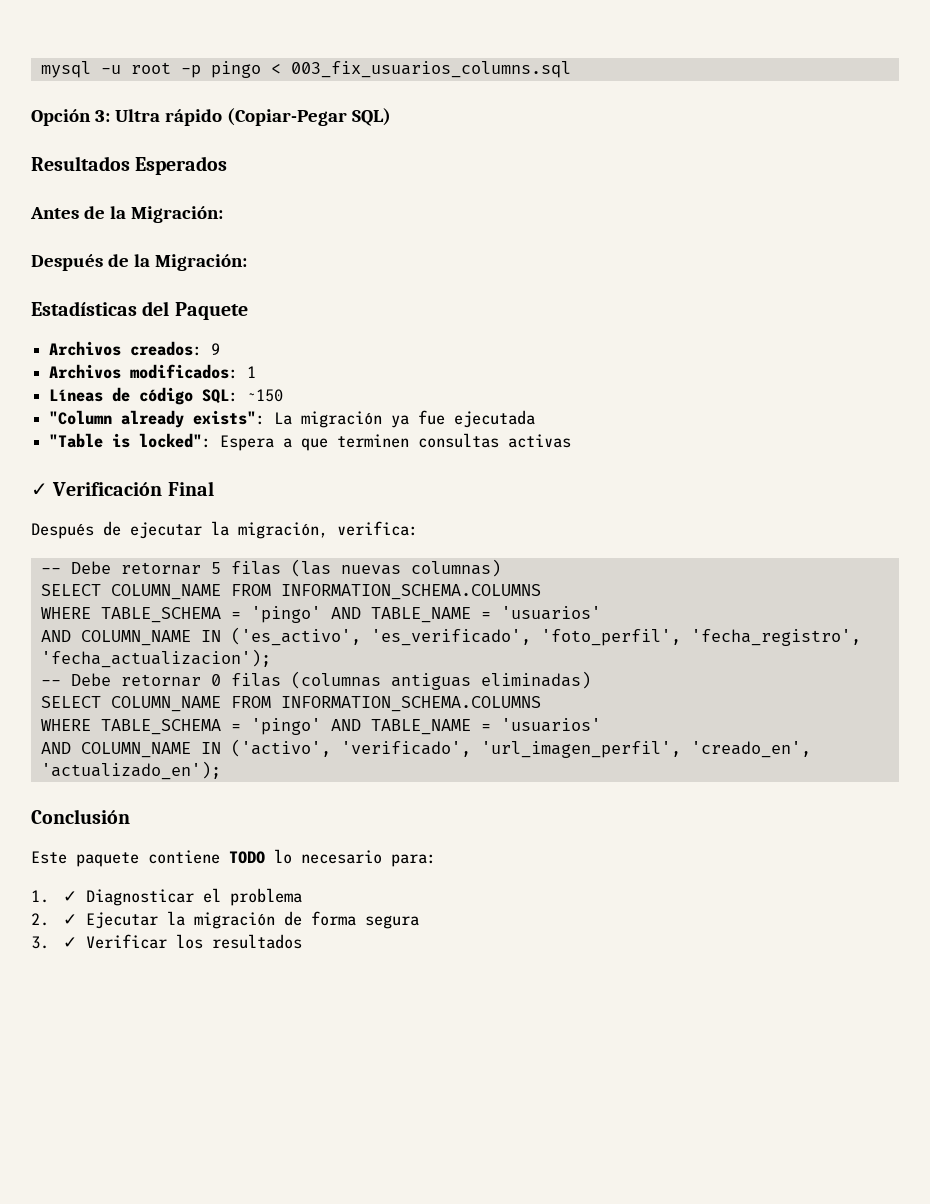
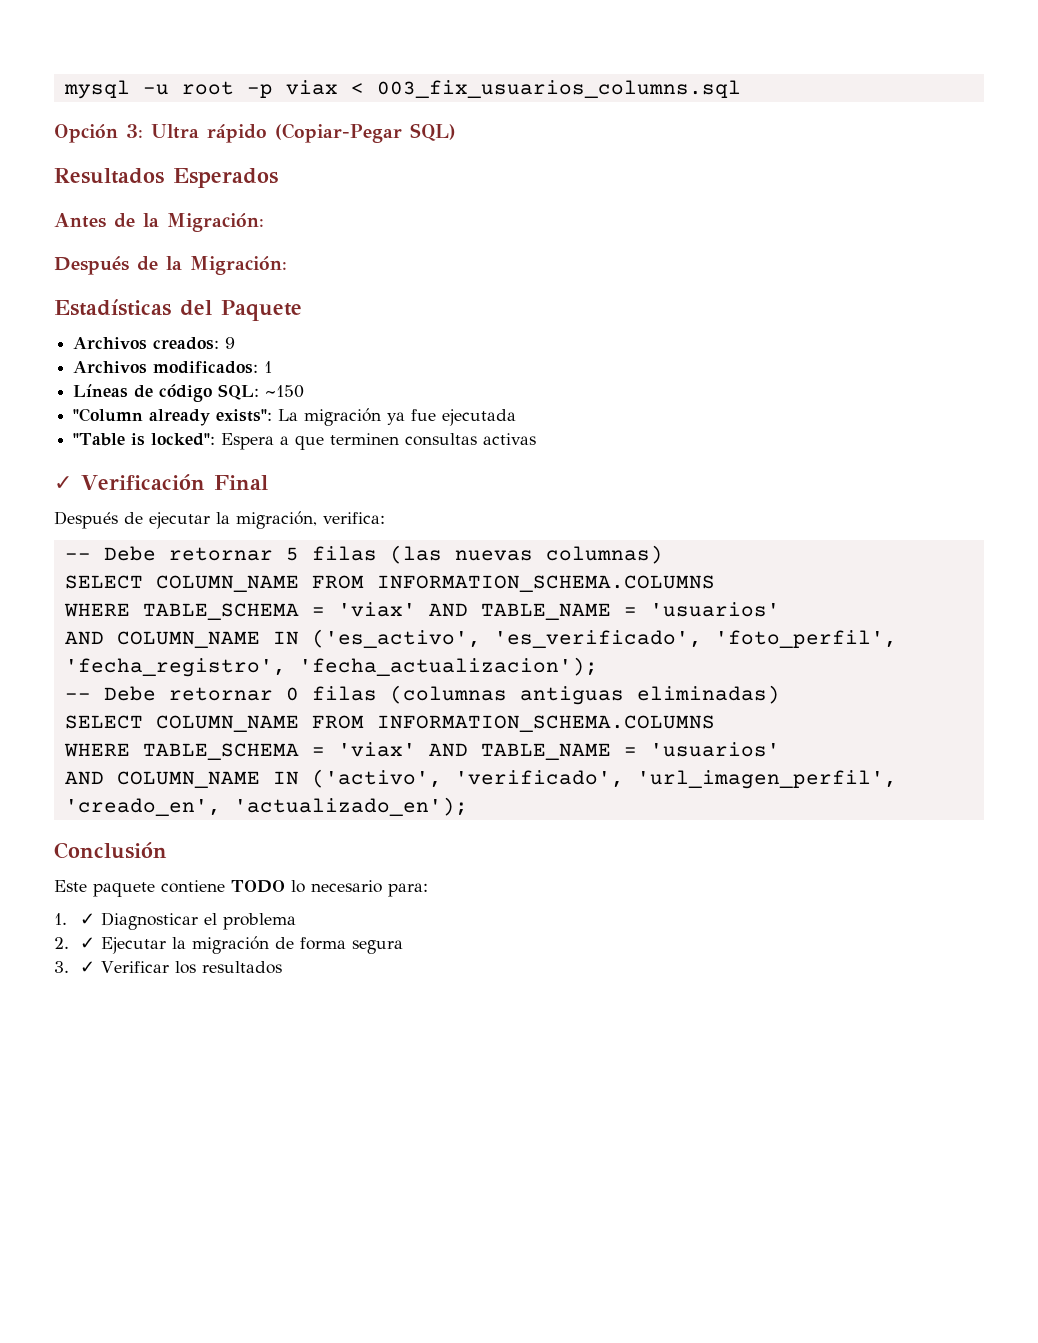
- mysql -u root -p pingo < 003_fix_usuarios_columns.sql
+ mysql -u root -p viax < 003_fix_usuarios_columns.sql
  -- Debe retornar 5 filas (las nuevas columnas)
  SELECT COLUMN_NAME FROM INFORMATION_SCHEMA.COLUMNS
- WHERE TABLE_SCHEMA = 'pingo' AND TABLE_NAME = 'usuarios'
+ WHERE TABLE_SCHEMA = 'viax' AND TABLE_NAME = 'usuarios'
  -- Debe retornar 0 filas (columnas antiguas eliminadas)
  SELECT COLUMN_NAME FROM INFORMATION_SCHEMA.COLUMNS
- WHERE TABLE_SCHEMA = 'pingo' AND TABLE_NAME = 'usuarios'
+ WHERE TABLE_SCHEMA = 'viax' AND TABLE_NAME = 'usuarios'

